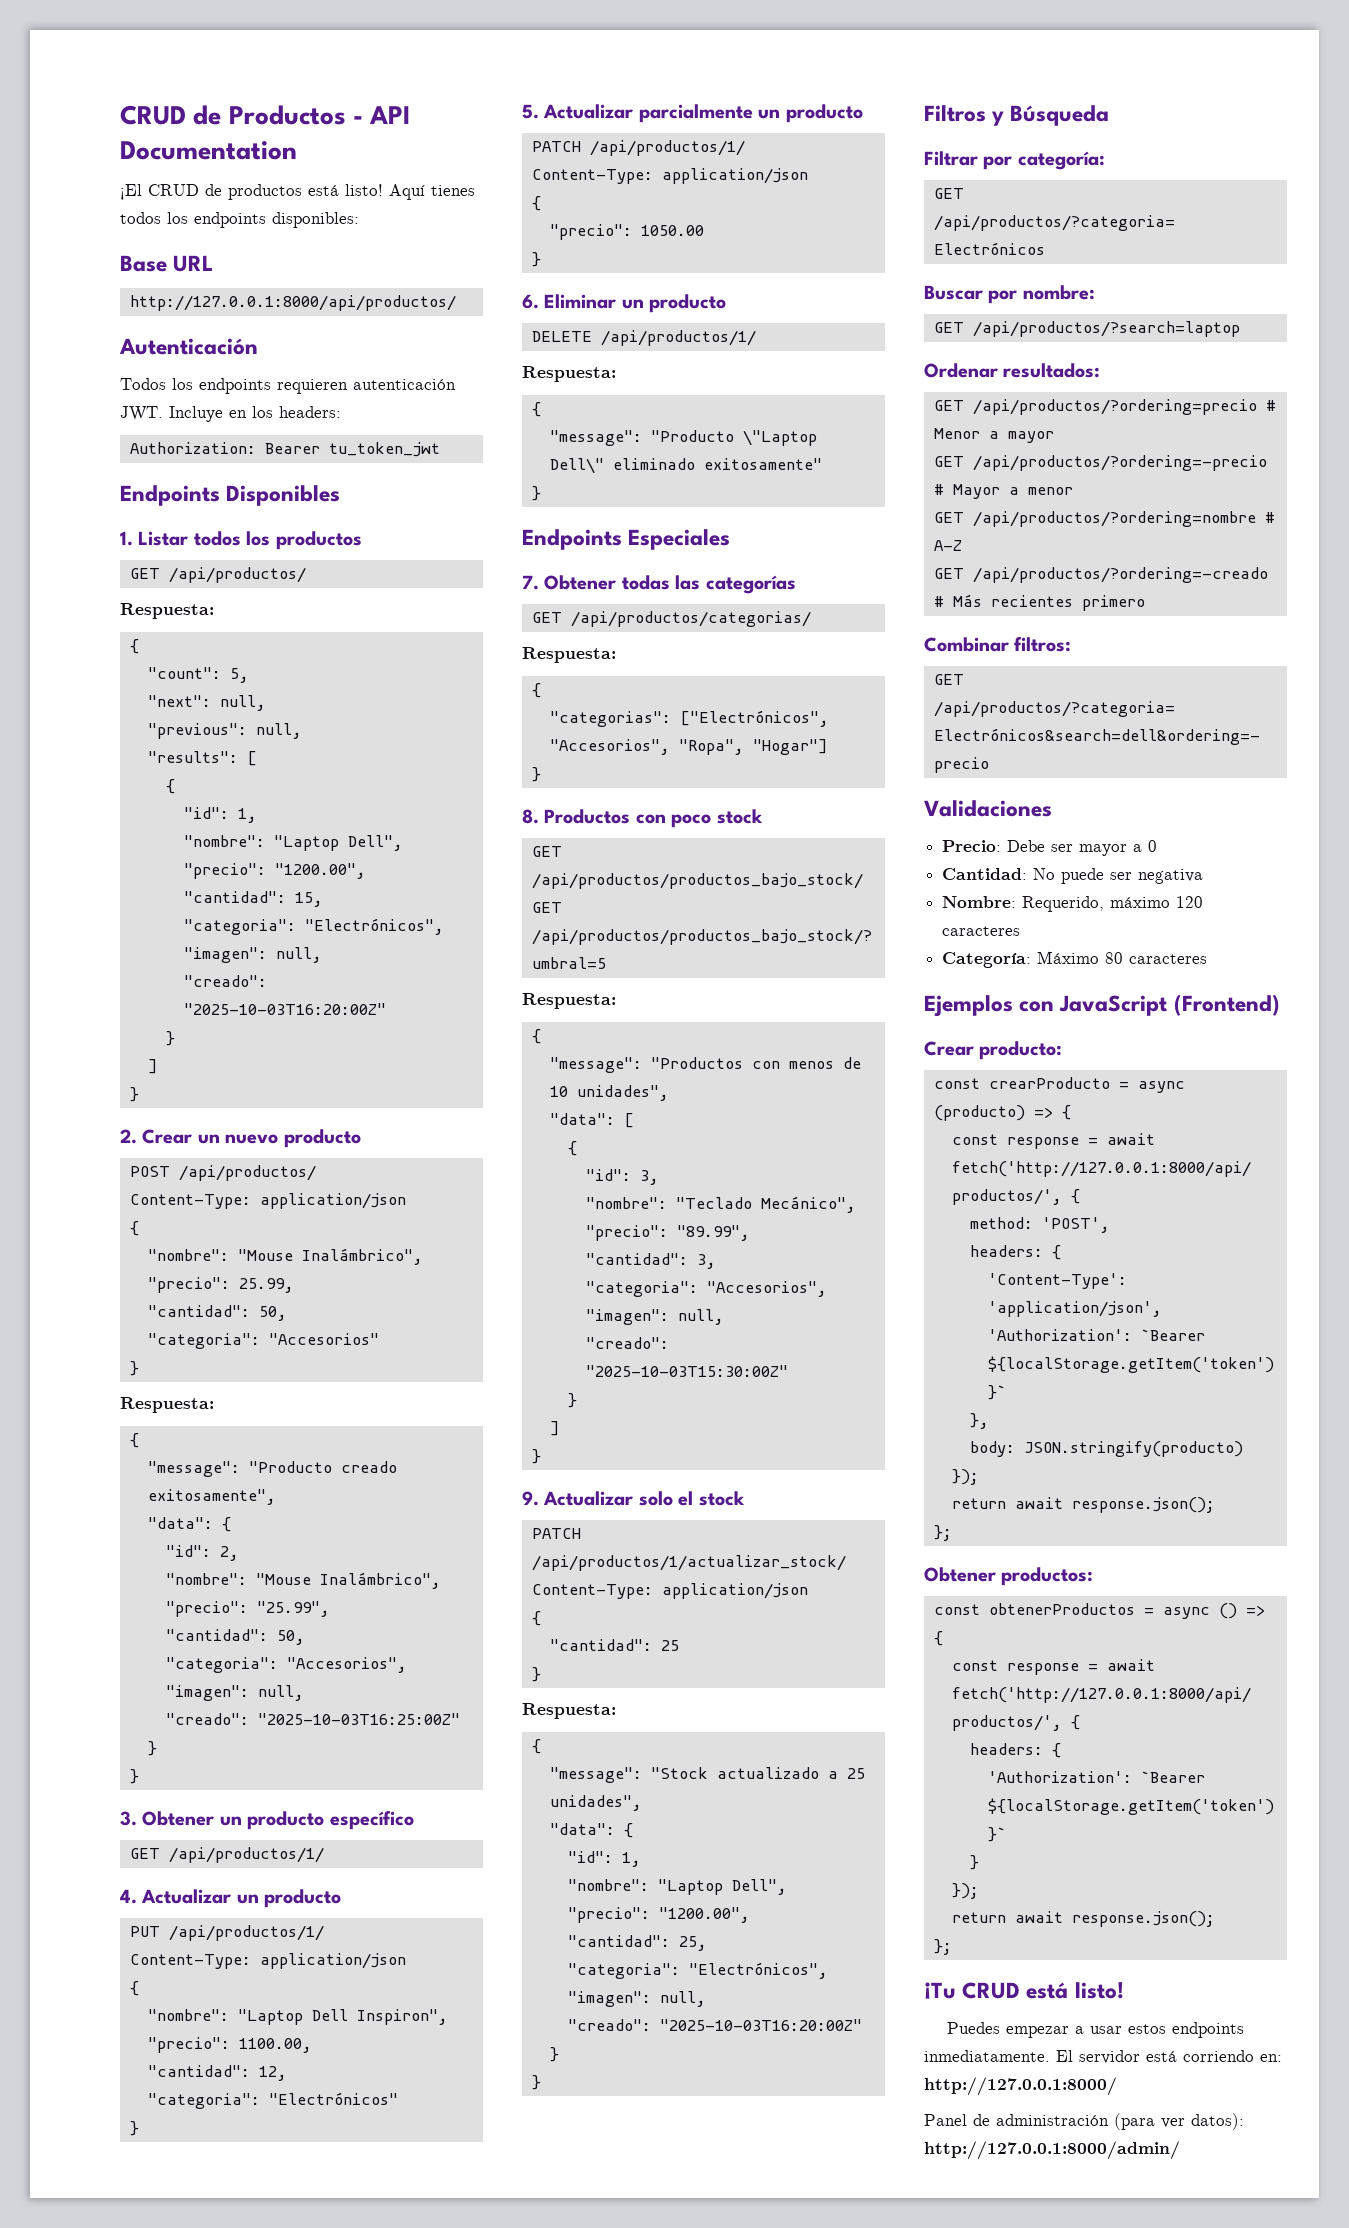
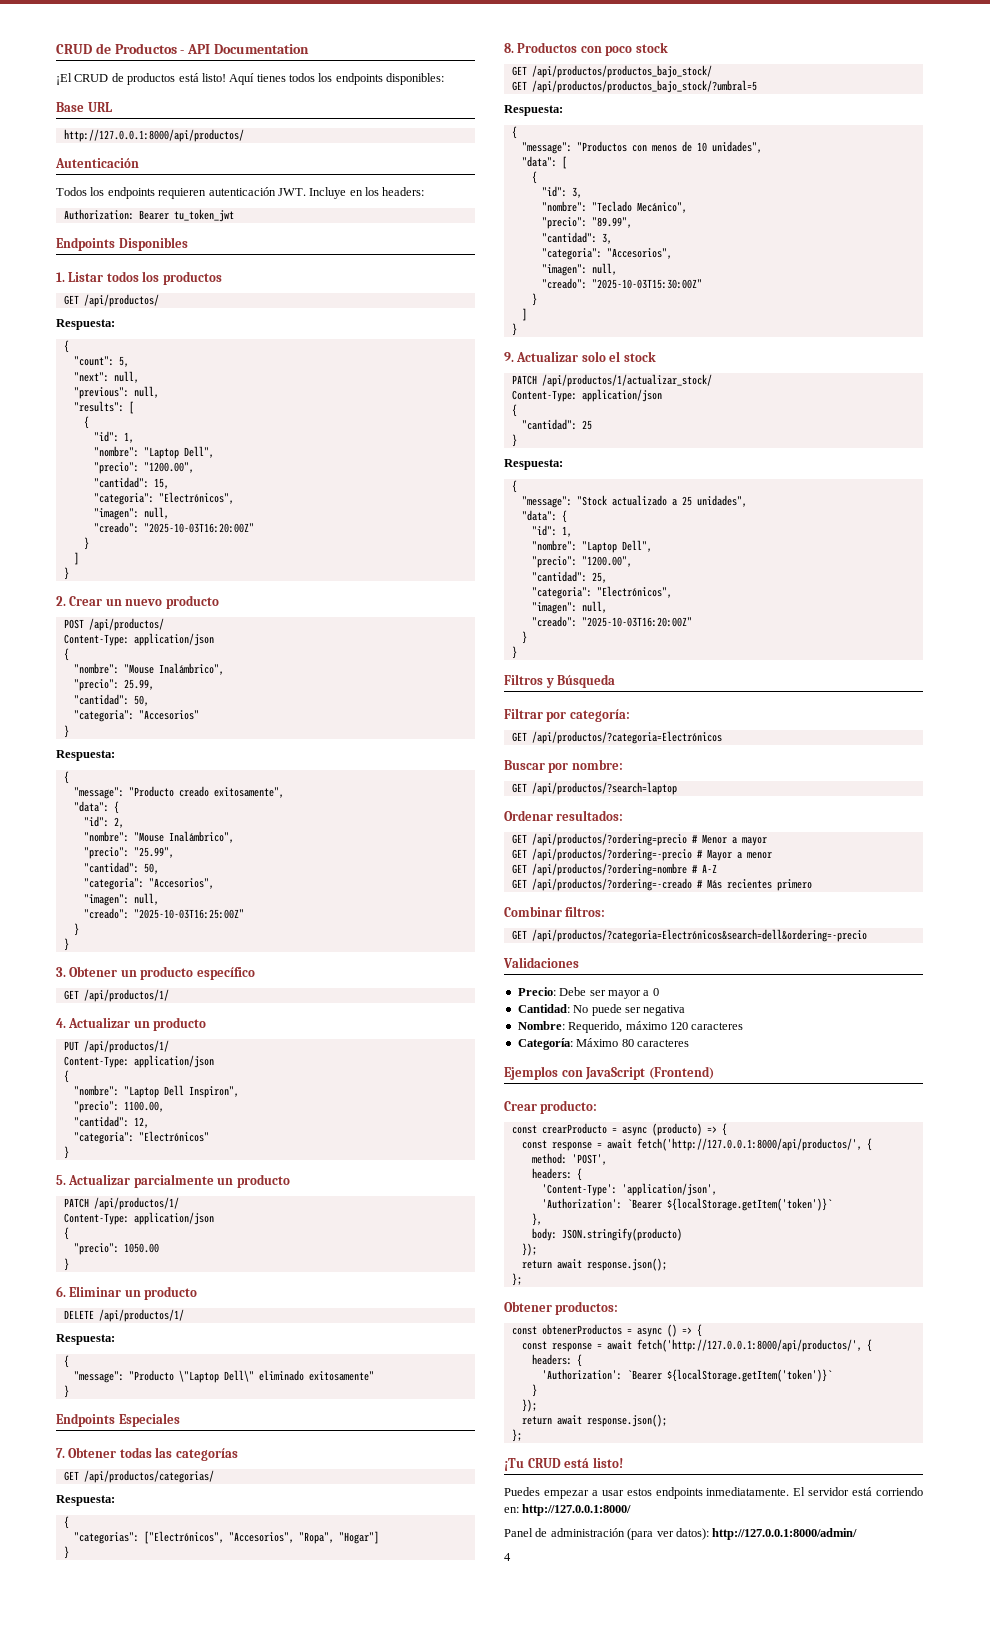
+ 4

